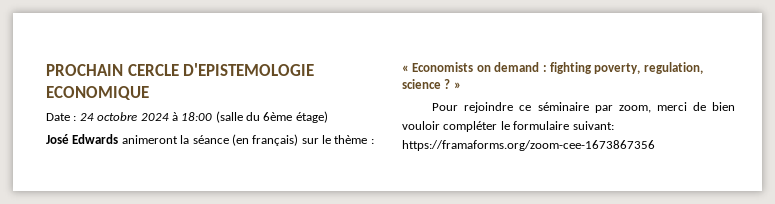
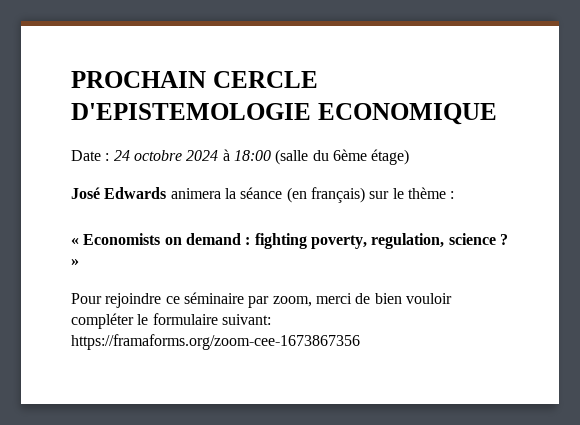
- José Edwards animeront la séance (en français) sur le thème :
+ José Edwards animera la séance (en français) sur le thème :

